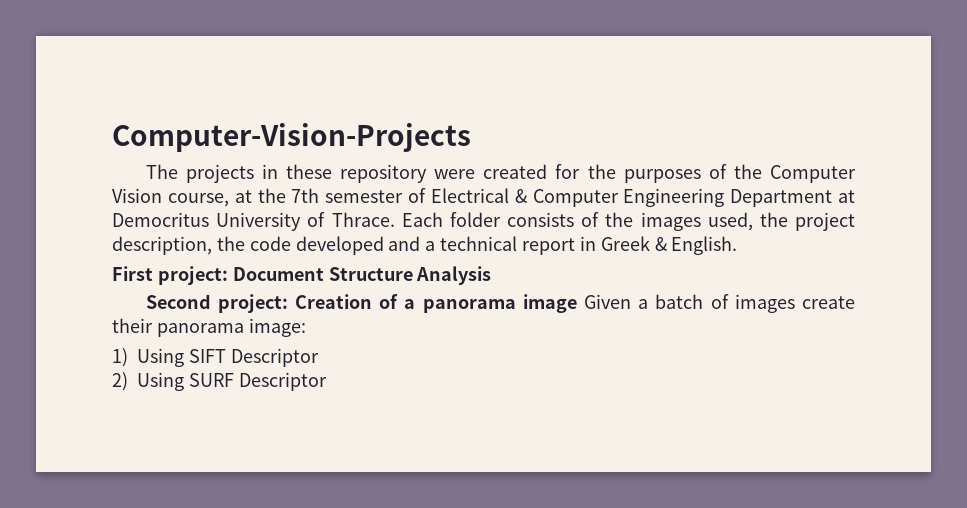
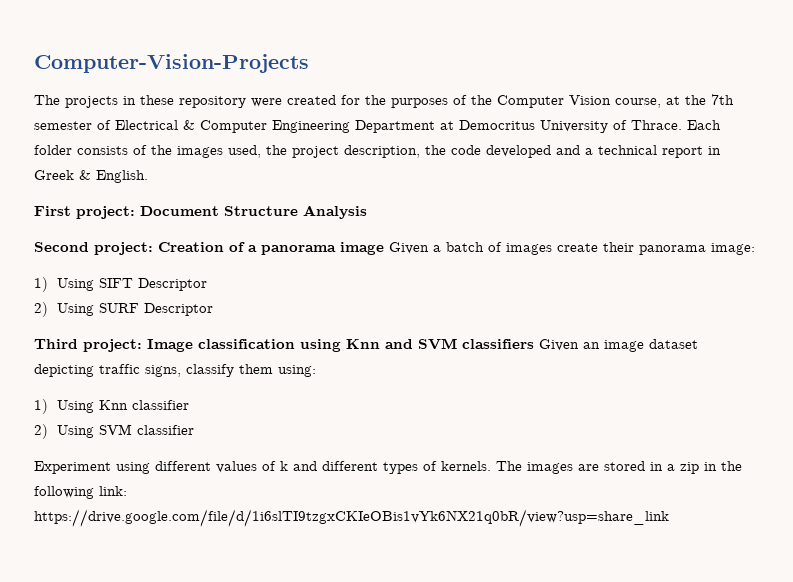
+ Third project: Image classification using Knn and SVM classifiers Given an image dataset depicting traffic signs, classify them using:
+ 1) Using Knn classifier
+ 2) Using SVM classifier
+ Experiment using different values of k and different types of kernels. The images are stored in a zip in the following link: https://drive.google.com/file/d/1i6slTI9tzgxCKIeOBis1vYk6NX21q0bR/view?usp=share_link

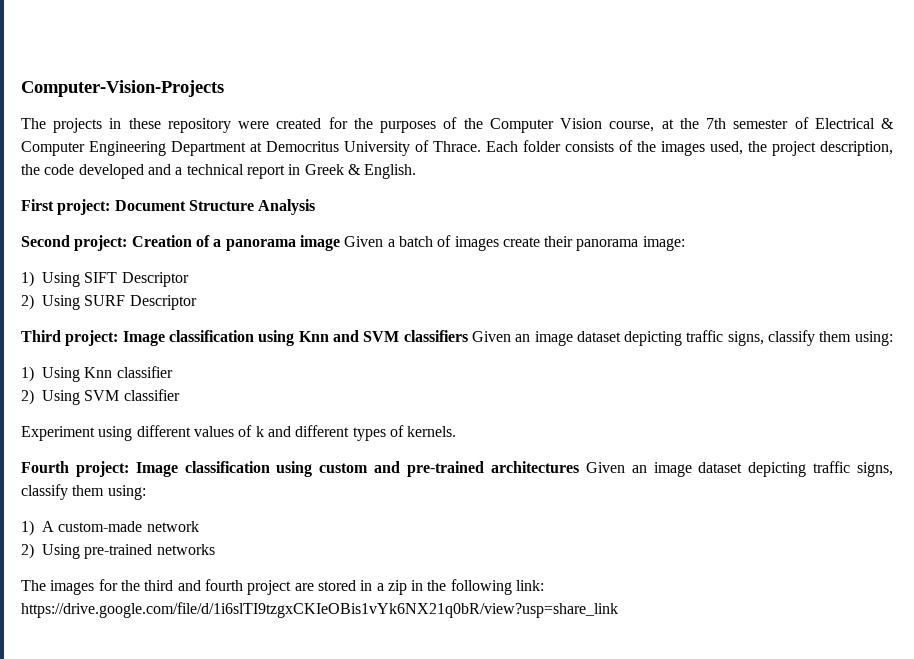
- Experiment using different values of k and different types of kernels. The images are stored in a zip in the following link: https://drive.google.com/file/d/1i6slTI9tzgxCKIeOBis1vYk6NX21q0bR/view?usp=share_link
+ Experiment using different values of k and different types of kernels.
+ Fourth project: Image classification using custom and pre-trained architectures Given an image dataset depicting traffic signs, classify them using:
+ 1) A custom-made network
+ 2) Using pre-trained networks
+ The images for the third and fourth project are stored in a zip in the following link: https://drive.google.com/file/d/1i6slTI9tzgxCKIeOBis1vYk6NX21q0bR/view?usp=share_link

